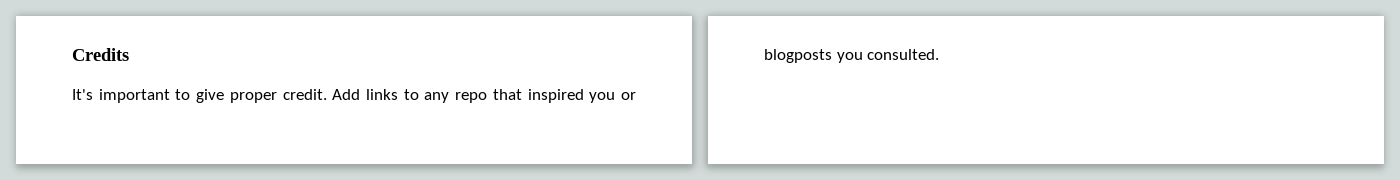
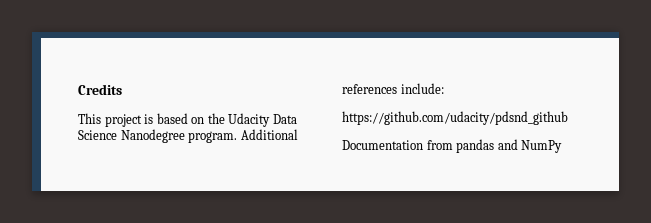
- It's important to give proper credit. Add links to any repo that inspired you or blogposts you consulted.
+ This project is based on the Udacity Data Science Nanodegree program. Additional references include:
+ https://github.com/udacity/pdsnd_github
+ Documentation from pandas and NumPy

